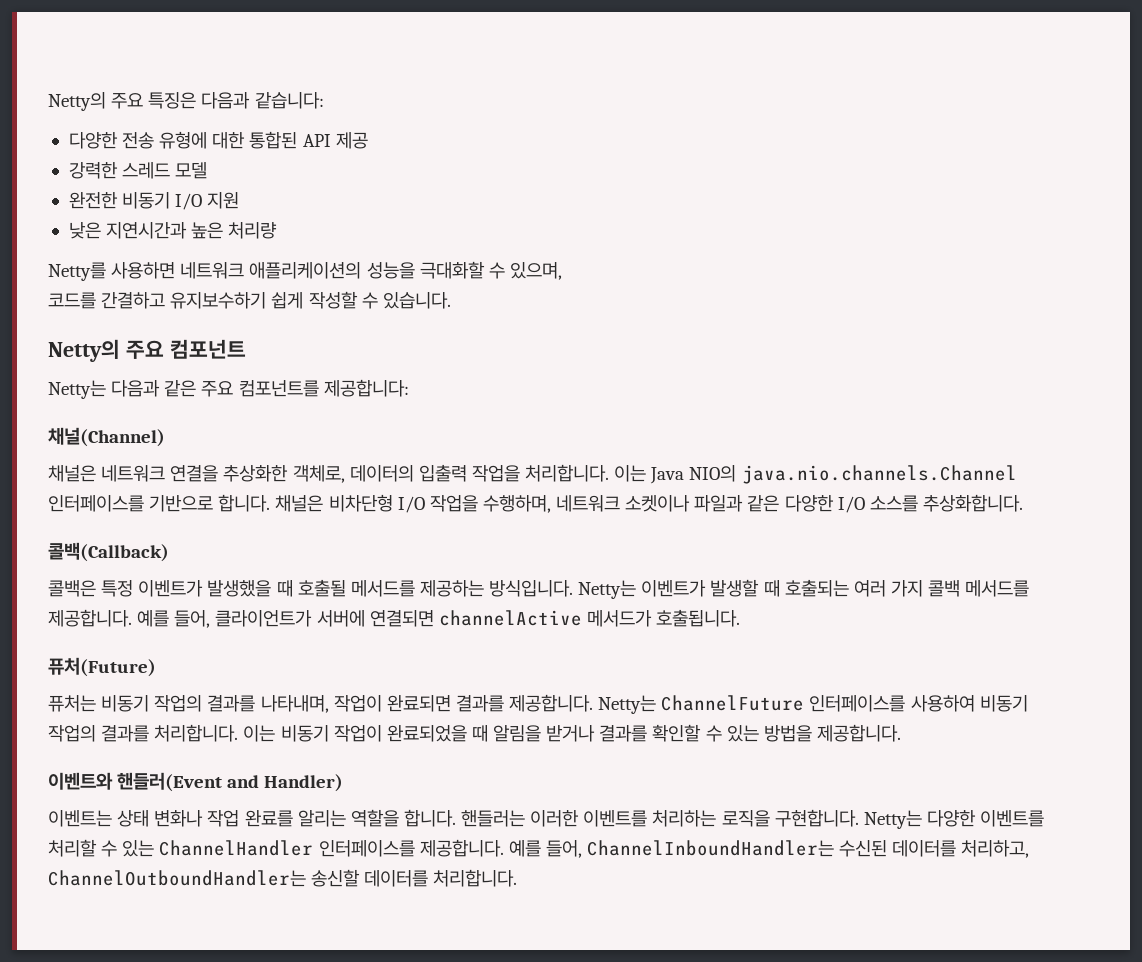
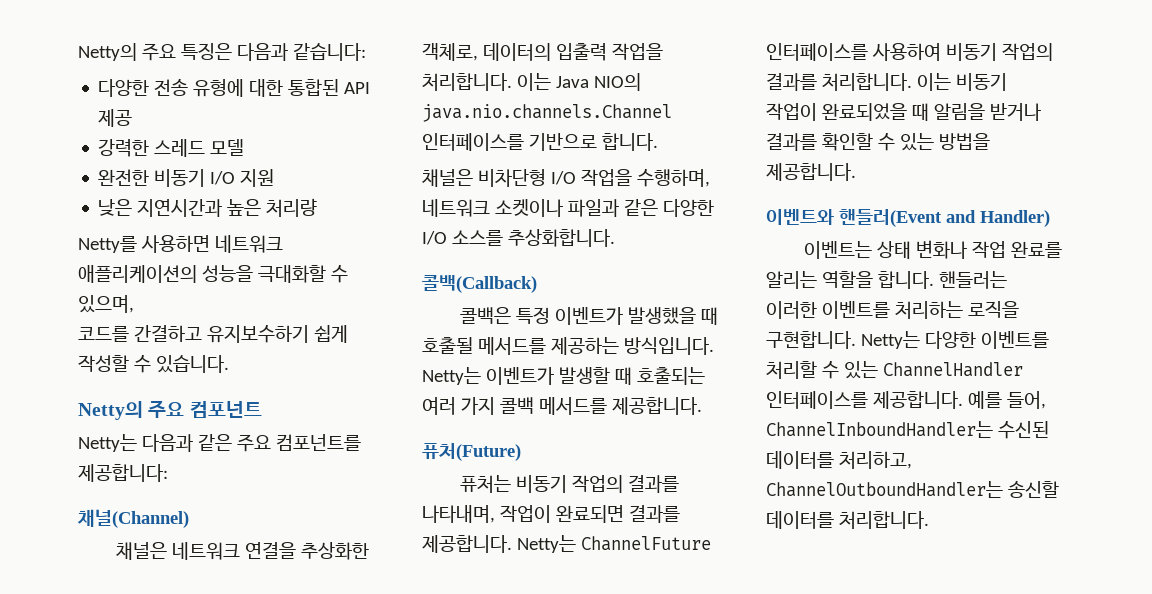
- 이는 Java NIO의 java.nio.channels.Channel 인터페이스를 기반으로 합니다. 채널은 비차단형 I/O 작업을 수행하며, 네트워크 소켓이나 파일과 같은 다양한 I/O 소스를 추상화합니다.
+ 이는 Java NIO의 java.nio.channels.Channel 인터페이스를 기반으로 합니다.
+ 채널은 비차단형 I/O 작업을 수행하며, 네트워크 소켓이나 파일과 같은 다양한 I/O 소스를 추상화합니다.
- 예를 들어, 클라이언트가 서버에 연결되면 channelActive 메서드가 호출됩니다.

